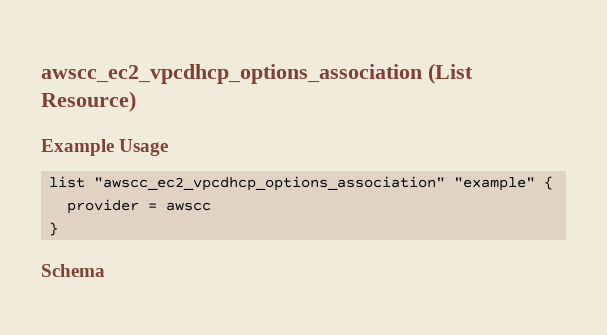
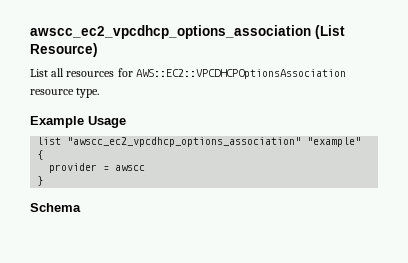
+ List all resources for AWS::EC2::VPCDHCPOptionsAssociation resource type.

